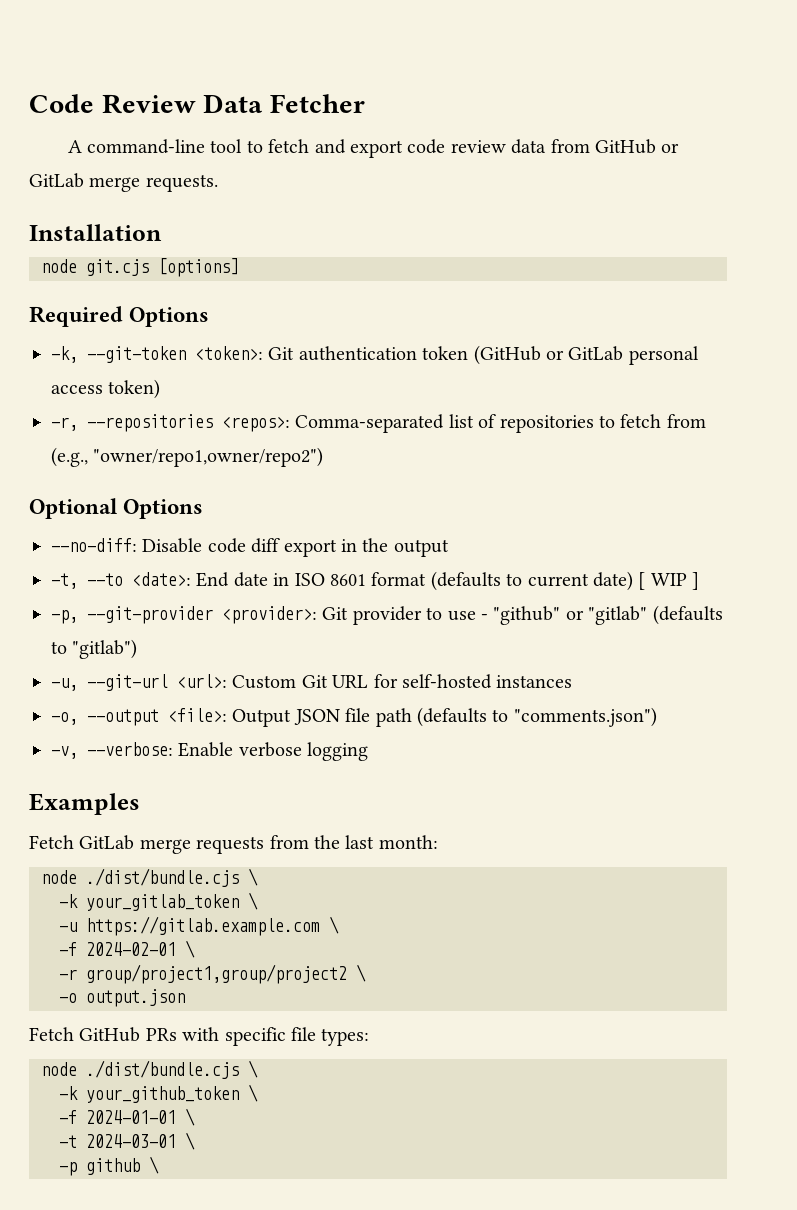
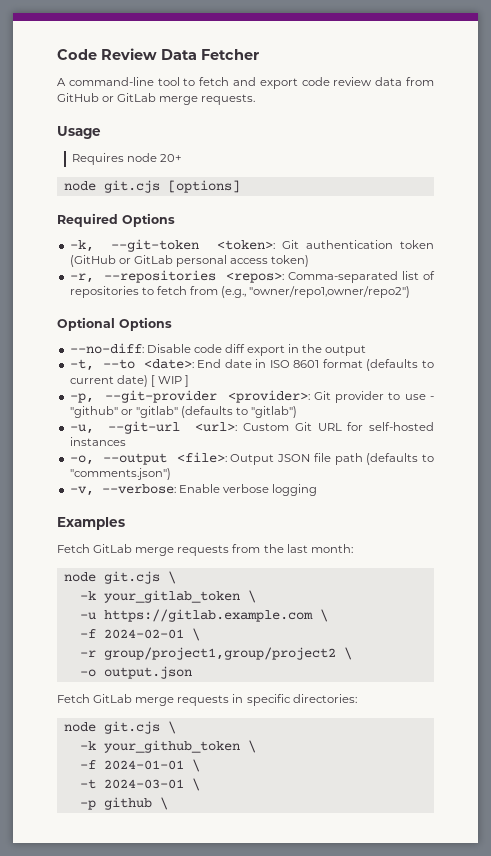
- Installation
+ Usage
+ Requires node 20+
  Fetch GitLab merge requests from the last month:
- node ./dist/bundle.cjs \
+ node git.cjs \
- Fetch GitHub PRs with specific file types:
- node ./dist/bundle.cjs \
+ Fetch GitLab merge requests in specific directories:
+ node git.cjs \

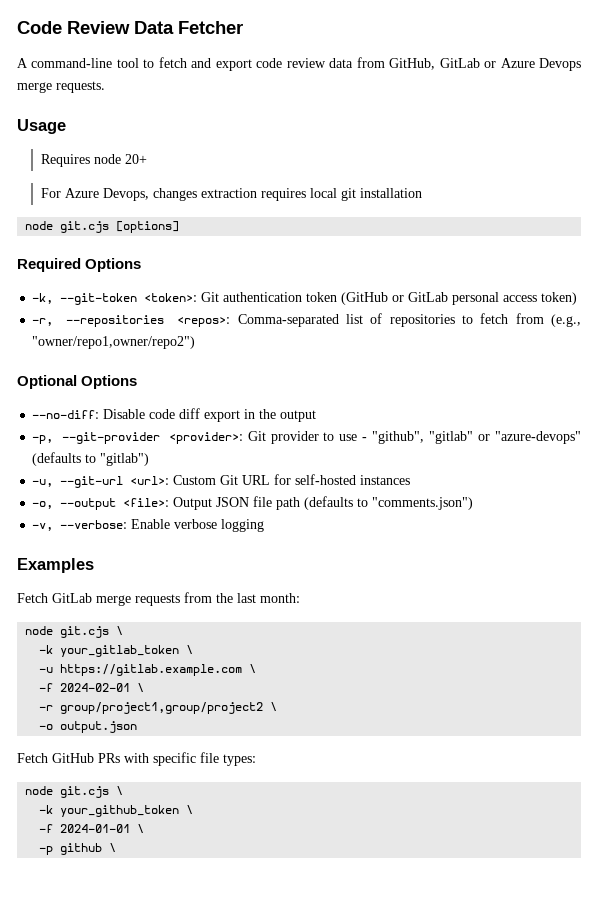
- A command-line tool to fetch and export code review data from GitHub or GitLab merge requests.
+ A command-line tool to fetch and export code review data from GitHub, GitLab or Azure Devops merge requests.
+ For Azure Devops, changes extraction requires local git installation
- -t, --to <date>: End date in ISO 8601 format (defaults to current date) [ WIP ]
- -p, --git-provider <provider>: Git provider to use - "github" or "gitlab" (defaults to "gitlab")
+ -p, --git-provider <provider>: Git provider to use - "github", "gitlab" or "azure-devops" (defaults to "gitlab")
- Fetch GitLab merge requests in specific directories:
+ Fetch GitHub PRs with specific file types:
- -t 2024-03-01 \

